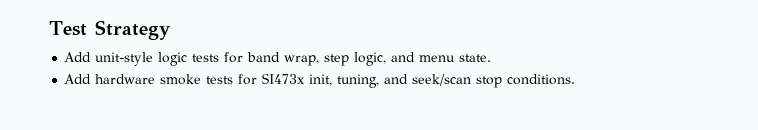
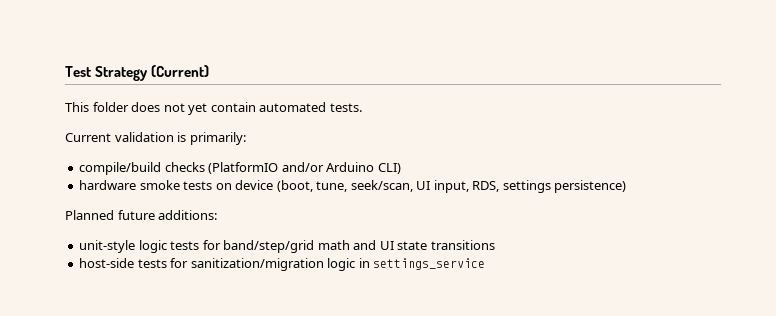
- Test Strategy
- Add unit-style logic tests for band wrap, step logic, and menu state.
- Add hardware smoke tests for SI473x init, tuning, and seek/scan stop conditions.
+ Test Strategy (Current)
+ This folder does not yet contain automated tests.
+ Current validation is primarily:
+ compile/build checks (PlatformIO and/or Arduino CLI)
+ hardware smoke tests on device (boot, tune, seek/scan, UI input, RDS, settings persistence)
+ Planned future additions:
+ unit-style logic tests for band/step/grid math and UI state transitions
+ host-side tests for sanitization/migration logic in settings_service

